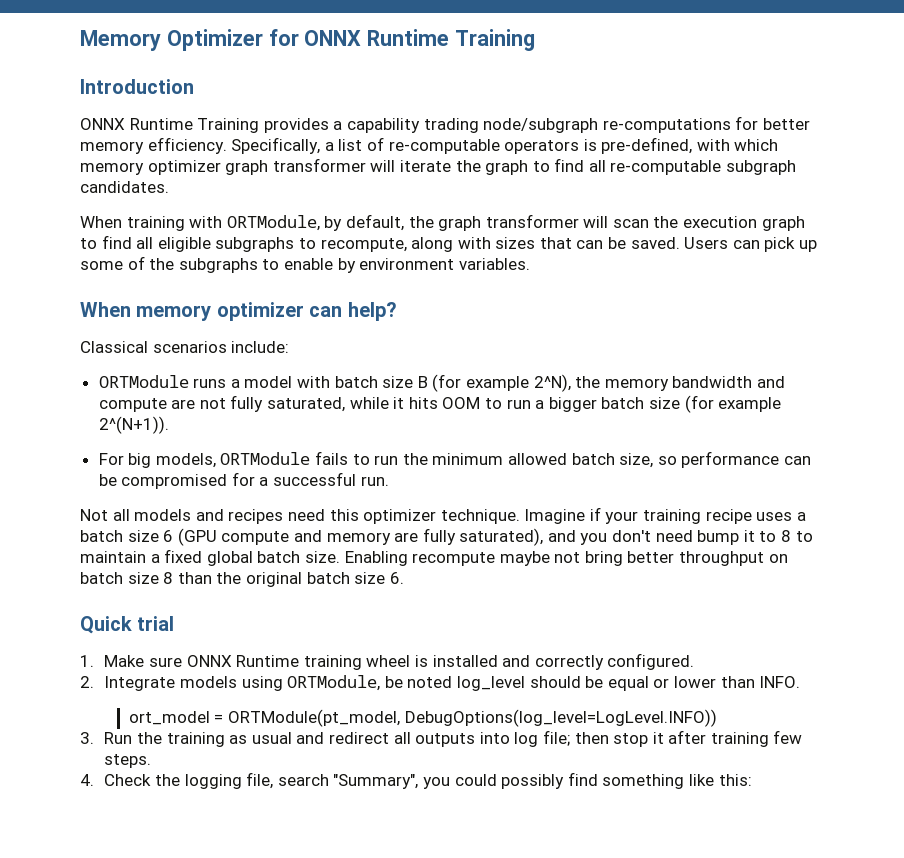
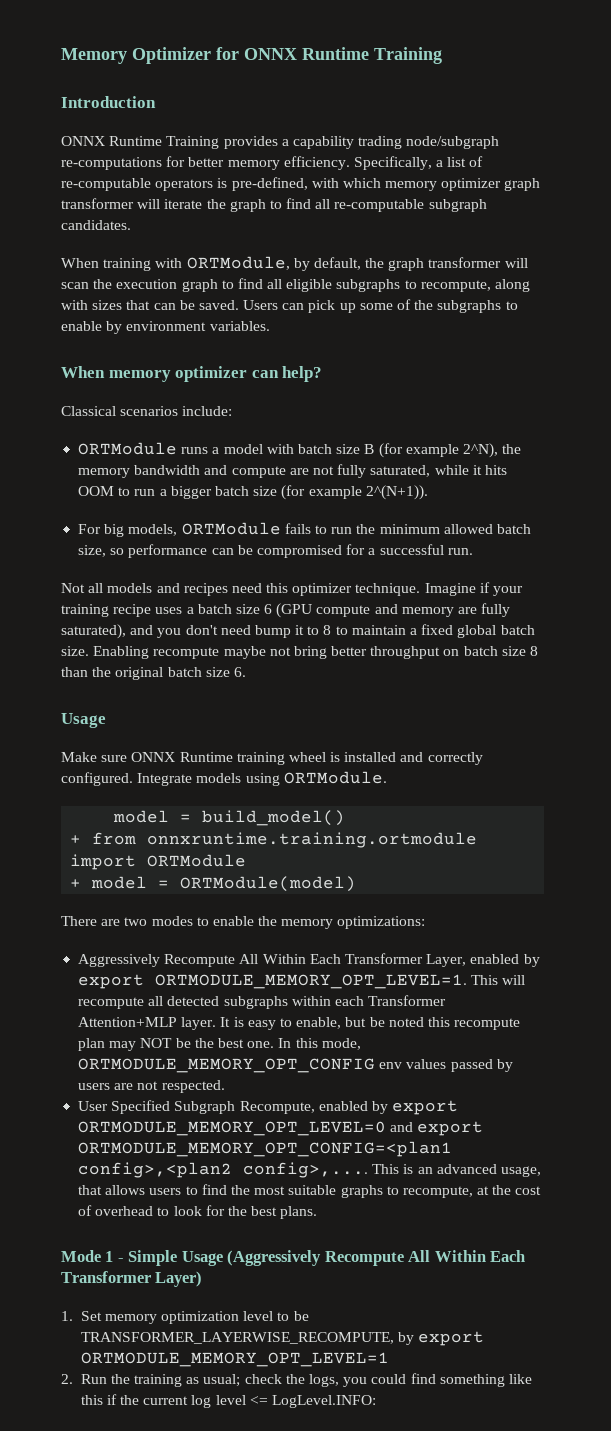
  Enabling recompute maybe not bring better throughput on batch size 8 than the original batch size 6.
- Quick trial
- 1. Make sure ONNX Runtime training wheel is installed and correctly configured.
- 2. Integrate models using ORTModule, be noted log_level should be equal or lower than INFO.
- ort_model = ORTModule(pt_model, DebugOptions(log_level=LogLevel.INFO))
- 3. Run the training as usual and redirect all outputs into log file; then stop it after training few steps.
- 4. Check the logging file, search "Summary", you could possibly find something like this:
+ Usage
+ Make sure ONNX Runtime training wheel is installed and correctly configured. Integrate models using ORTModule.
+ model = build_model()
+ + from onnxruntime.training.ortmodule import ORTModule
+ + model = ORTModule(model)
+ There are two modes to enable the memory optimizations:
+ Aggressively Recompute All Within Each Transformer Layer, enabled by export ORTMODULE_MEMORY_OPT_LEVEL=1. This will recompute all detected subgraphs within each Transformer Attention+MLP layer. It is easy to enable, but be noted this recompute plan may NOT be the best one. In this mode, ORTMODULE_MEMORY_OPT_CONFIG env values passed by users are not respected.
+ User Specified Subgraph Recompute, enabled by export ORTMODULE_MEMORY_OPT_LEVEL=0 and export ORTMODULE_MEMORY_OPT_CONFIG=<plan1 config>,<plan2 config>,.... This is an advanced usage, that allows users to find the most suitable graphs to recompute, at the cost of overhead to look for the best plans.
+ Mode 1 - Simple Usage (Aggressively Recompute All Within Each Transformer Layer)
+ 1. Set memory optimization level to be TRANSFORMER_LAYERWISE_RECOMPUTE, by export ORTMODULE_MEMORY_OPT_LEVEL=1
+ 2. Run the training as usual; check the logs, you could find something like this if the current log level <= LogLevel.INFO:

